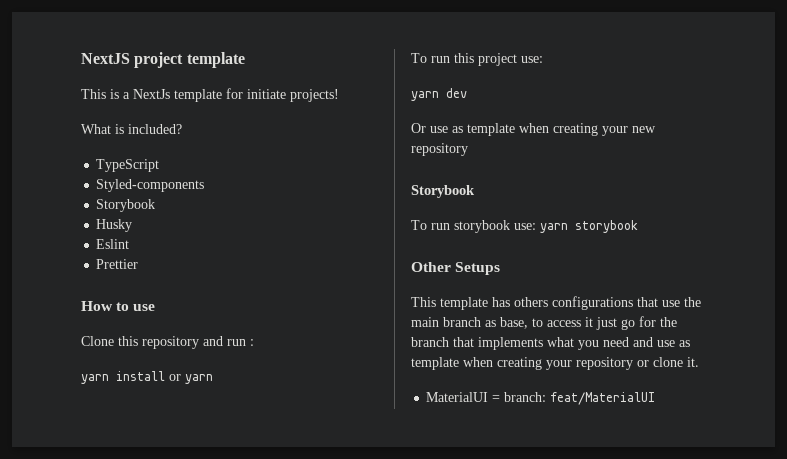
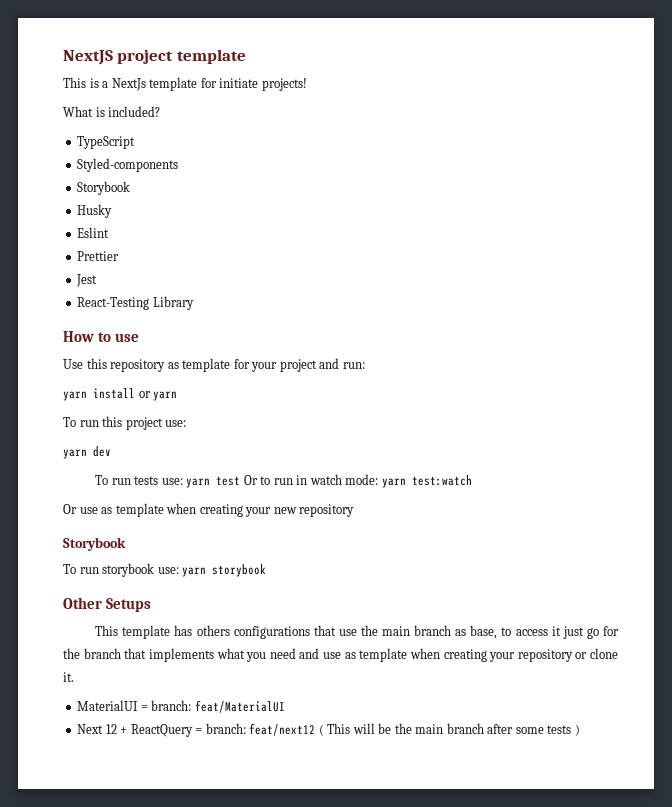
+ Jest
+ React-Testing Library
- Clone this repository and run :
+ Use this repository as template for your project and run:
+ To run tests use: yarn test Or to run in watch mode: yarn test:watch
+ Next 12 + ReactQuery = branch: feat/next12 ( This will be the main branch after some tests )

